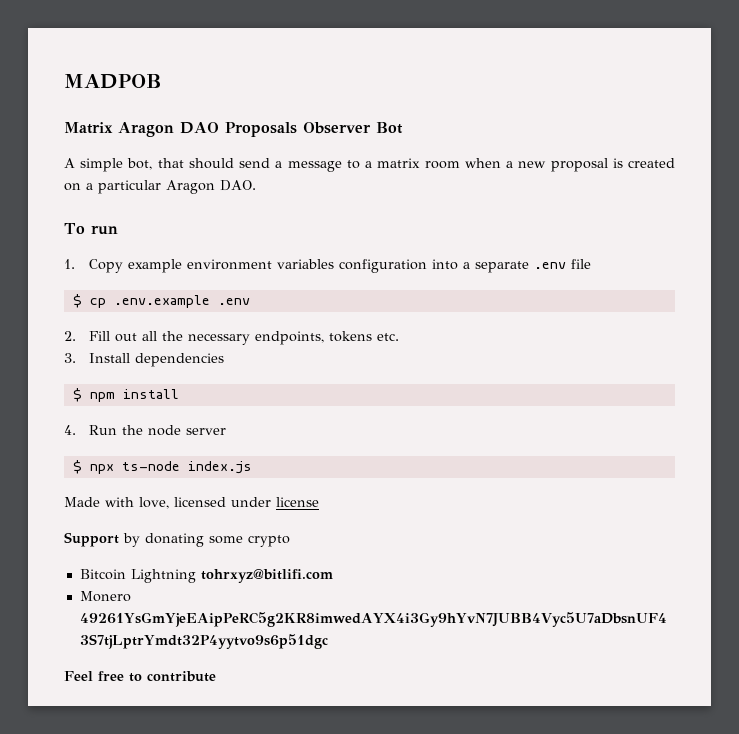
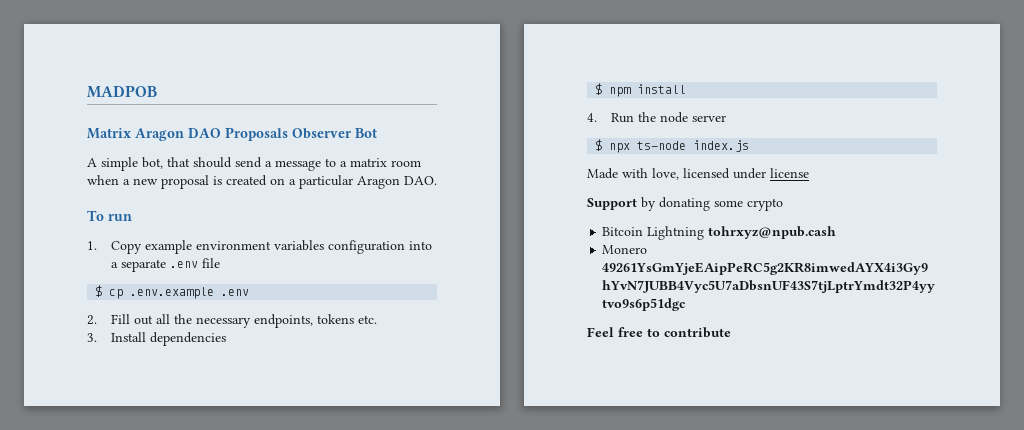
- Bitcoin Lightning tohrxyz@bitlifi.com
+ Bitcoin Lightning tohrxyz@npub.cash

